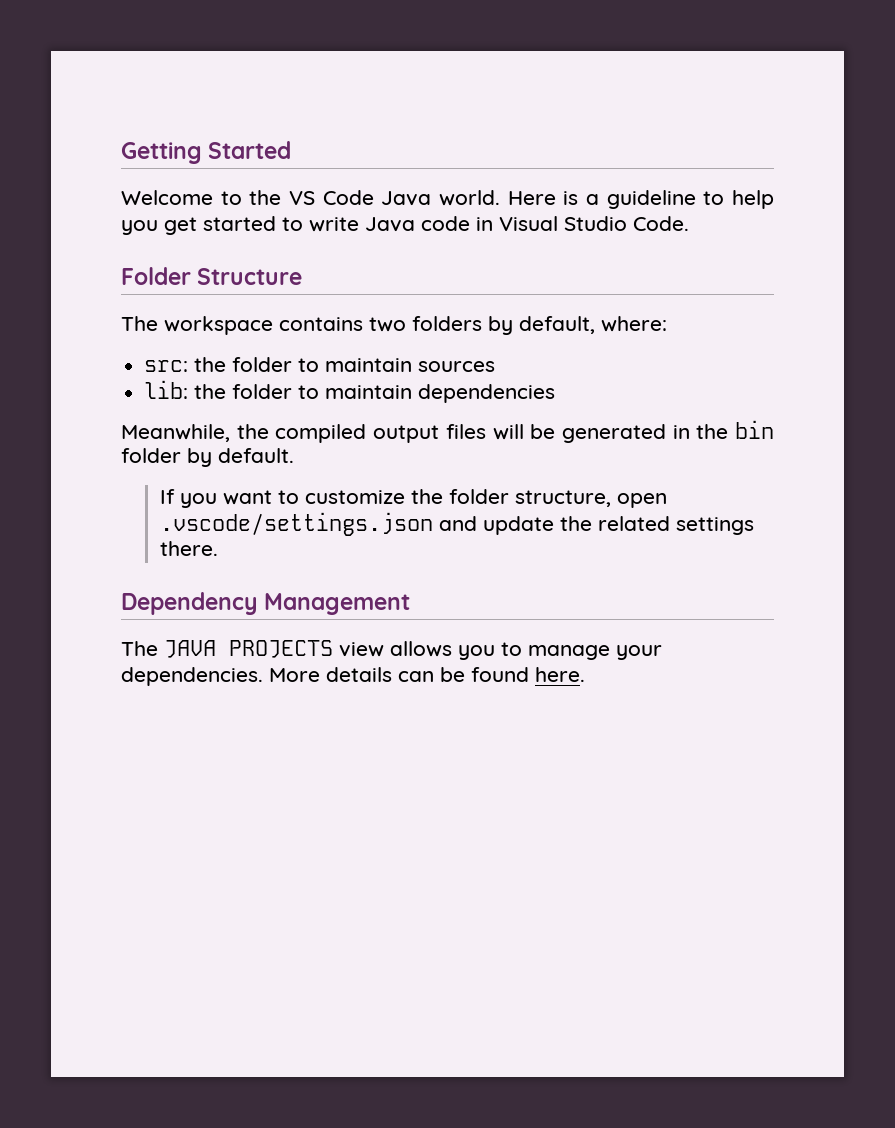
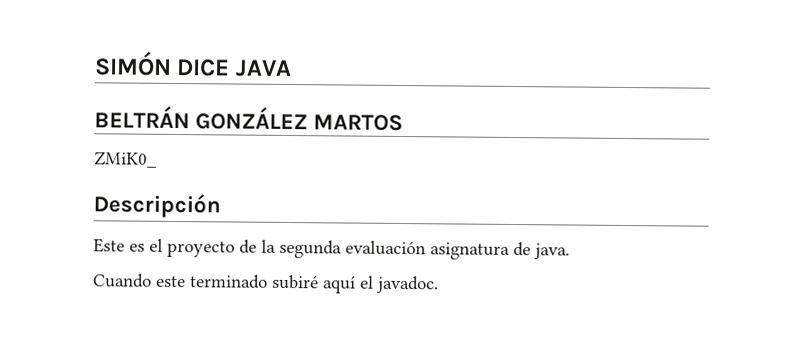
- Getting Started
- Welcome to the VS Code Java world. Here is a guideline to help you get started to write Java code in Visual Studio Code.
- Folder Structure
- The workspace contains two folders by default, where:
- src: the folder to maintain sources
- lib: the folder to maintain dependencies
- Meanwhile, the compiled output files will be generated in the bin folder by default.
- If you want to customize the folder structure, open .vscode/settings.json and update the related settings there.
- Dependency Management
- The JAVA PROJECTS view allows you to manage your dependencies. More details can be found here.
+ SIMÓN DICE JAVA
+ BELTRÁN GONZÁLEZ MARTOS
+ ZMiK0_
+ Descripción
+ Este es el proyecto de la segunda evaluación asignatura de java.
+ Cuando este terminado subiré aquí el javadoc.

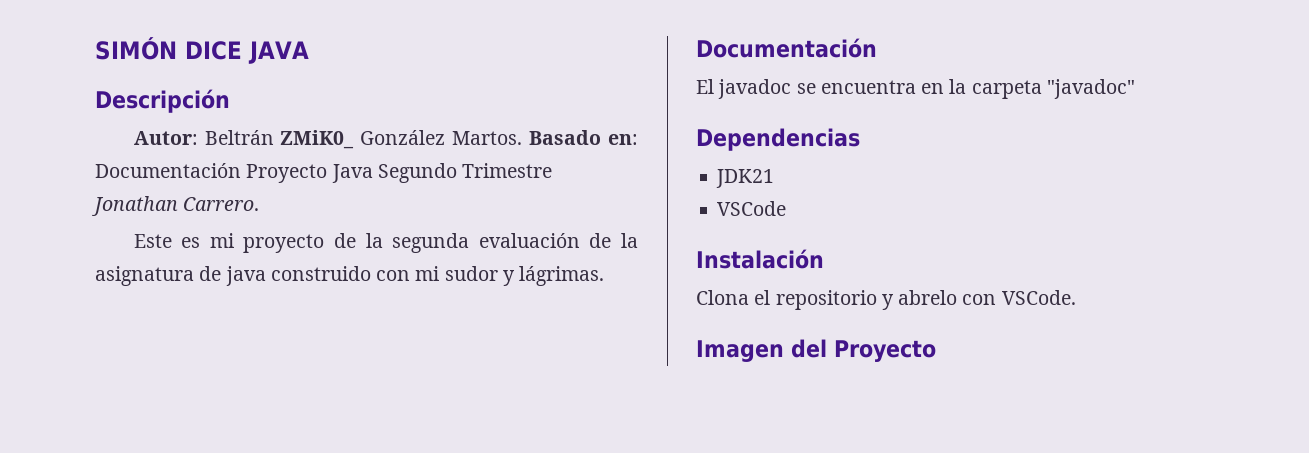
- BELTRÁN GONZÁLEZ MARTOS
- ZMiK0_
  Descripción
+ Autor: Beltrán ZMiK0_ González Martos. Basado en: Documentación Proyecto Java Segundo Trimestre Jonathan Carrero.
- Este es el proyecto de la segunda evaluación asignatura de java.
- Cuando este terminado subiré aquí el javadoc.
+ Este es mi proyecto de la segunda evaluación de la asignatura de java construido con mi sudor y lágrimas.
+ Documentación
+ El javadoc se encuentra en la carpeta "javadoc"
+ Dependencias
+ JDK21
+ VSCode
+ Instalación
+ Clona el repositorio y abrelo con VSCode.
+ Imagen del Proyecto

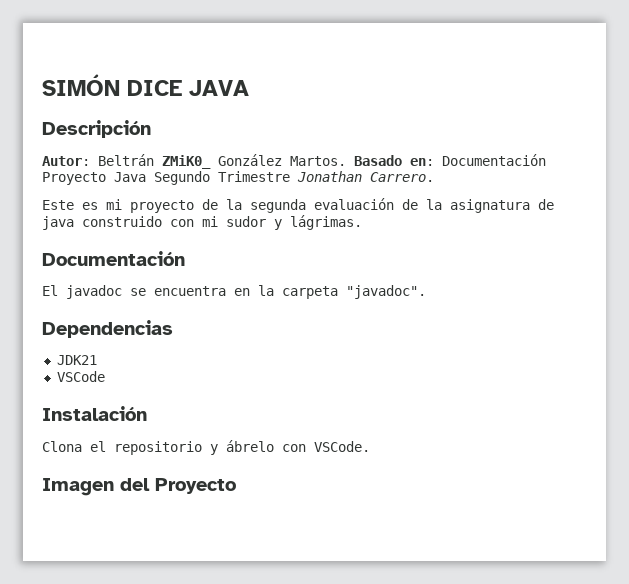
- El javadoc se encuentra en la carpeta "javadoc"
+ El javadoc se encuentra en la carpeta "javadoc".
- Clona el repositorio y abrelo con VSCode.
+ Clona el repositorio y ábrelo con VSCode.

